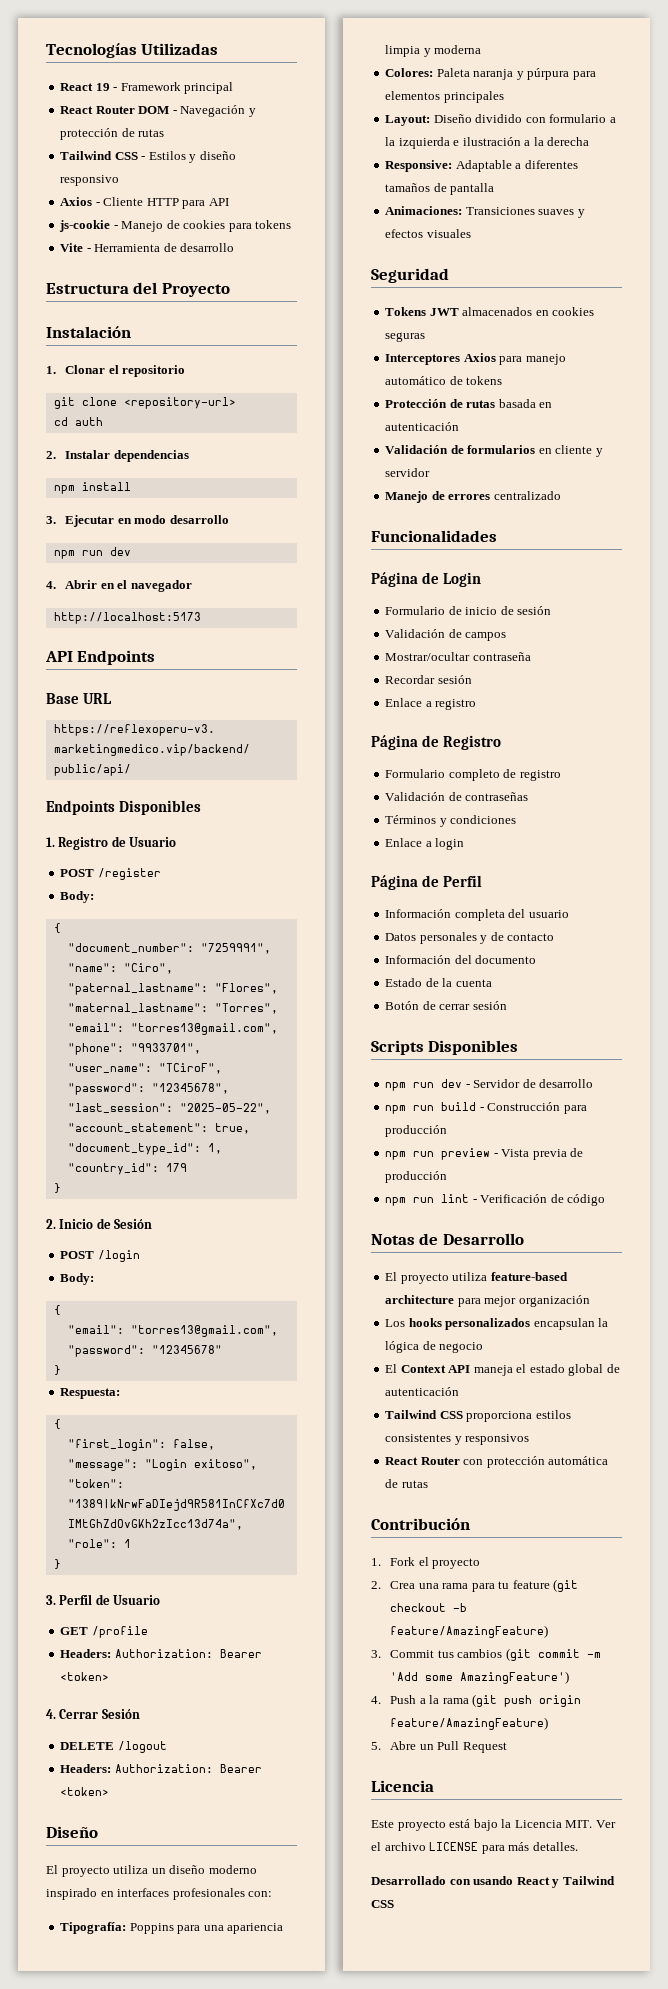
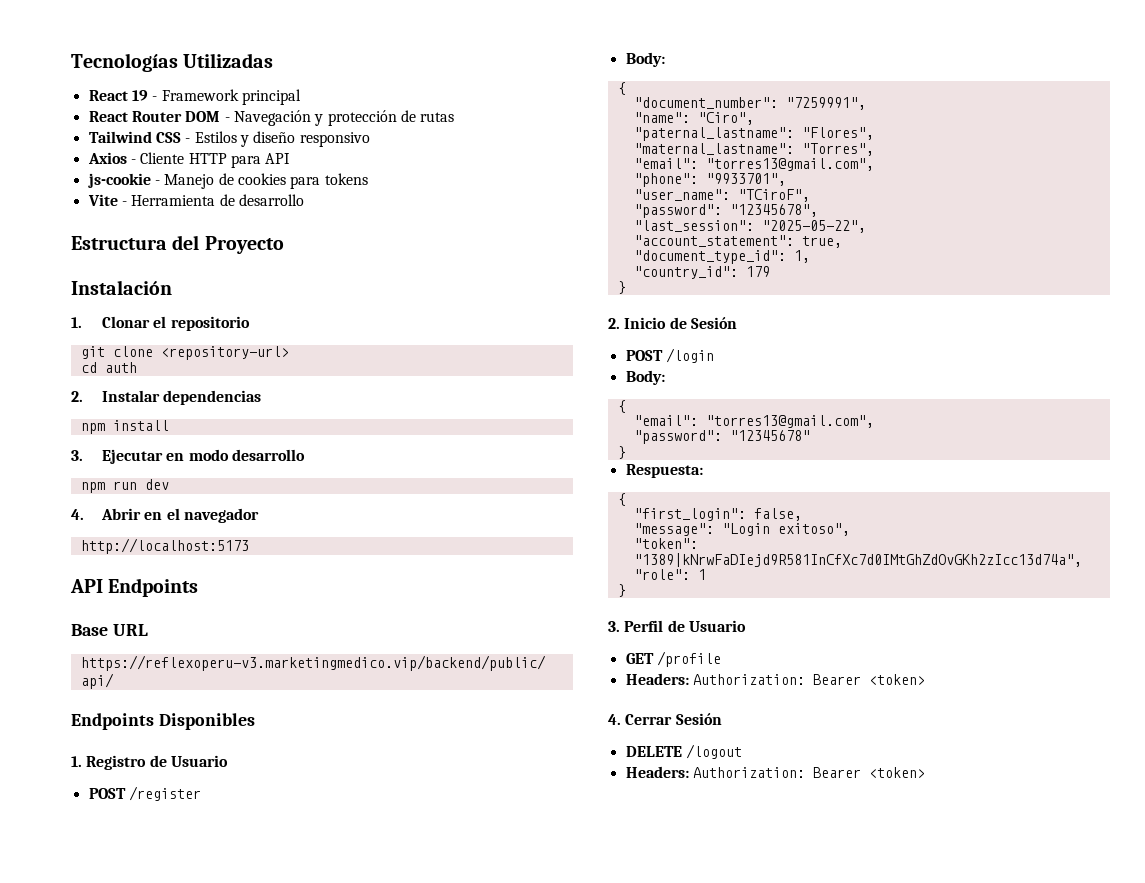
  DELETE /logout
  Headers: Authorization: Bearer <token>
- Diseño
- El proyecto utiliza un diseño moderno inspirado en interfaces profesionales con:
- Tipografía: Poppins para una apariencia limpia y moderna
- Colores: Paleta naranja y púrpura para elementos principales
- Layout: Diseño dividido con formulario a la izquierda e ilustración a la derecha
- Responsive: Adaptable a diferentes tamaños de pantalla
- Animaciones: Transiciones suaves y efectos visuales
- Seguridad
- Tokens JWT almacenados en cookies seguras
- Interceptores Axios para manejo automático de tokens
- Protección de rutas basada en autenticación
- Validación de formularios en cliente y servidor
- Manejo de errores centralizado
- Funcionalidades
- Página de Login
- Formulario de inicio de sesión
- Validación de campos
- Mostrar/ocultar contraseña
- Recordar sesión
- Enlace a registro
- Página de Registro
- Formulario completo de registro
- Validación de contraseñas
- Términos y condiciones
- Enlace a login
- Página de Perfil
- Información completa del usuario
- Datos personales y de contacto
- Información del documento
- Estado de la cuenta
- Botón de cerrar sesión
- Scripts Disponibles
- npm run dev - Servidor de desarrollo
- npm run build - Construcción para producción
- npm run preview - Vista previa de producción
- npm run lint - Verificación de código
- Notas de Desarrollo
- El proyecto utiliza feature-based architecture para mejor organización
- Los hooks personalizados encapsulan la lógica de negocio
- El Context API maneja el estado global de autenticación
- Tailwind CSS proporciona estilos consistentes y responsivos
- React Router con protección automática de rutas
- Contribución
- 1. Fork el proyecto
- 2. Crea una rama para tu feature (git checkout -b feature/AmazingFeature)
- 3. Commit tus cambios (git commit -m 'Add some AmazingFeature')
- 4. Push a la rama (git push origin feature/AmazingFeature)
- 5. Abre un Pull Request
- Licencia
- Este proyecto está bajo la Licencia MIT. Ver el archivo LICENSE para más detalles.
- Desarrollado con usando React y Tailwind CSS

